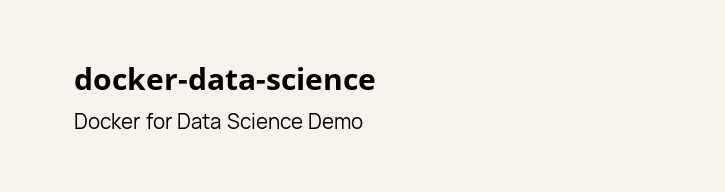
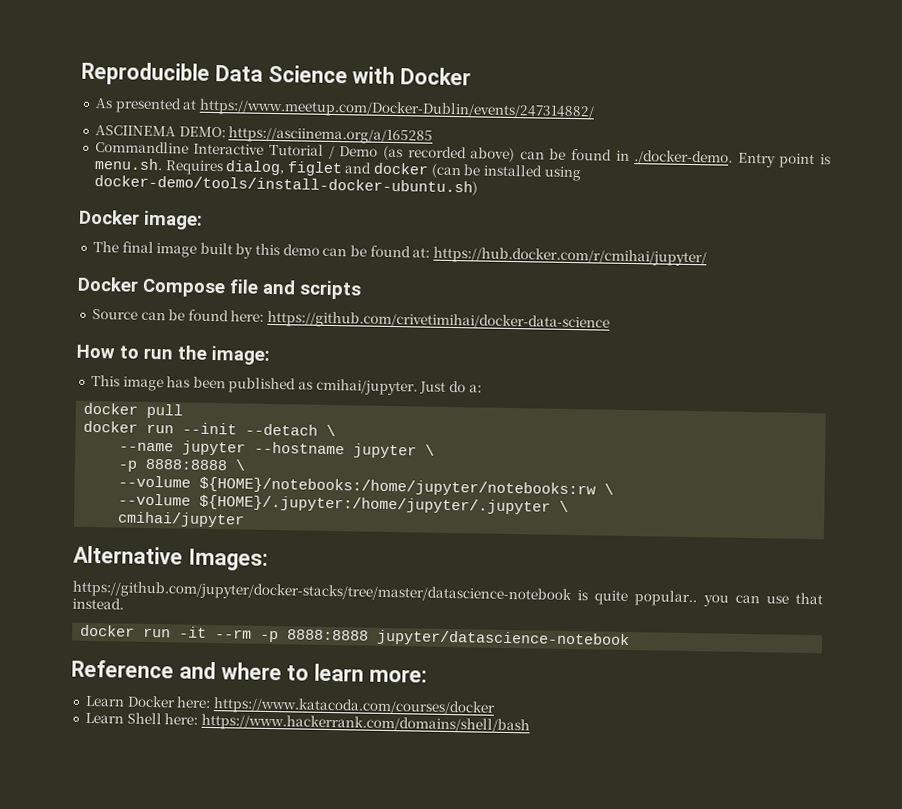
- docker-data-science
- Docker for Data Science Demo
+ Reproducible Data Science with Docker
+ As presented at https://www.meetup.com/Docker-Dublin/events/247314882/
+ ASCIINEMA DEMO: https://asciinema.org/a/165285
+ Commandline Interactive Tutorial / Demo (as recorded above) can be found in ./docker-demo. Entry point is menu.sh. Requires dialog, figlet and docker (can be installed using docker-demo/tools/install-docker-ubuntu.sh)
+ Docker image:
+ The final image built by this demo can be found at: https://hub.docker.com/r/cmihai/jupyter/
+ Docker Compose file and scripts
+ Source can be found here: https://github.com/crivetimihai/docker-data-science
+ How to run the image:
+ This image has been published as cmihai/jupyter. Just do a:
+ docker pull
+ docker run --init --detach \
+ --name jupyter --hostname jupyter \
+ -p 8888:8888 \
+ --volume ${HOME}/notebooks:/home/jupyter/notebooks:rw \
+ --volume ${HOME}/.jupyter:/home/jupyter/.jupyter \
+ cmihai/jupyter
+ Alternative Images:
+ https://github.com/jupyter/docker-stacks/tree/master/datascience-notebook is quite popular.. you can use that instead.
+ docker run -it --rm -p 8888:8888 jupyter/datascience-notebook
+ Reference and where to learn more:
+ Learn Docker here: https://www.katacoda.com/courses/docker
+ Learn Shell here: https://www.hackerrank.com/domains/shell/bash

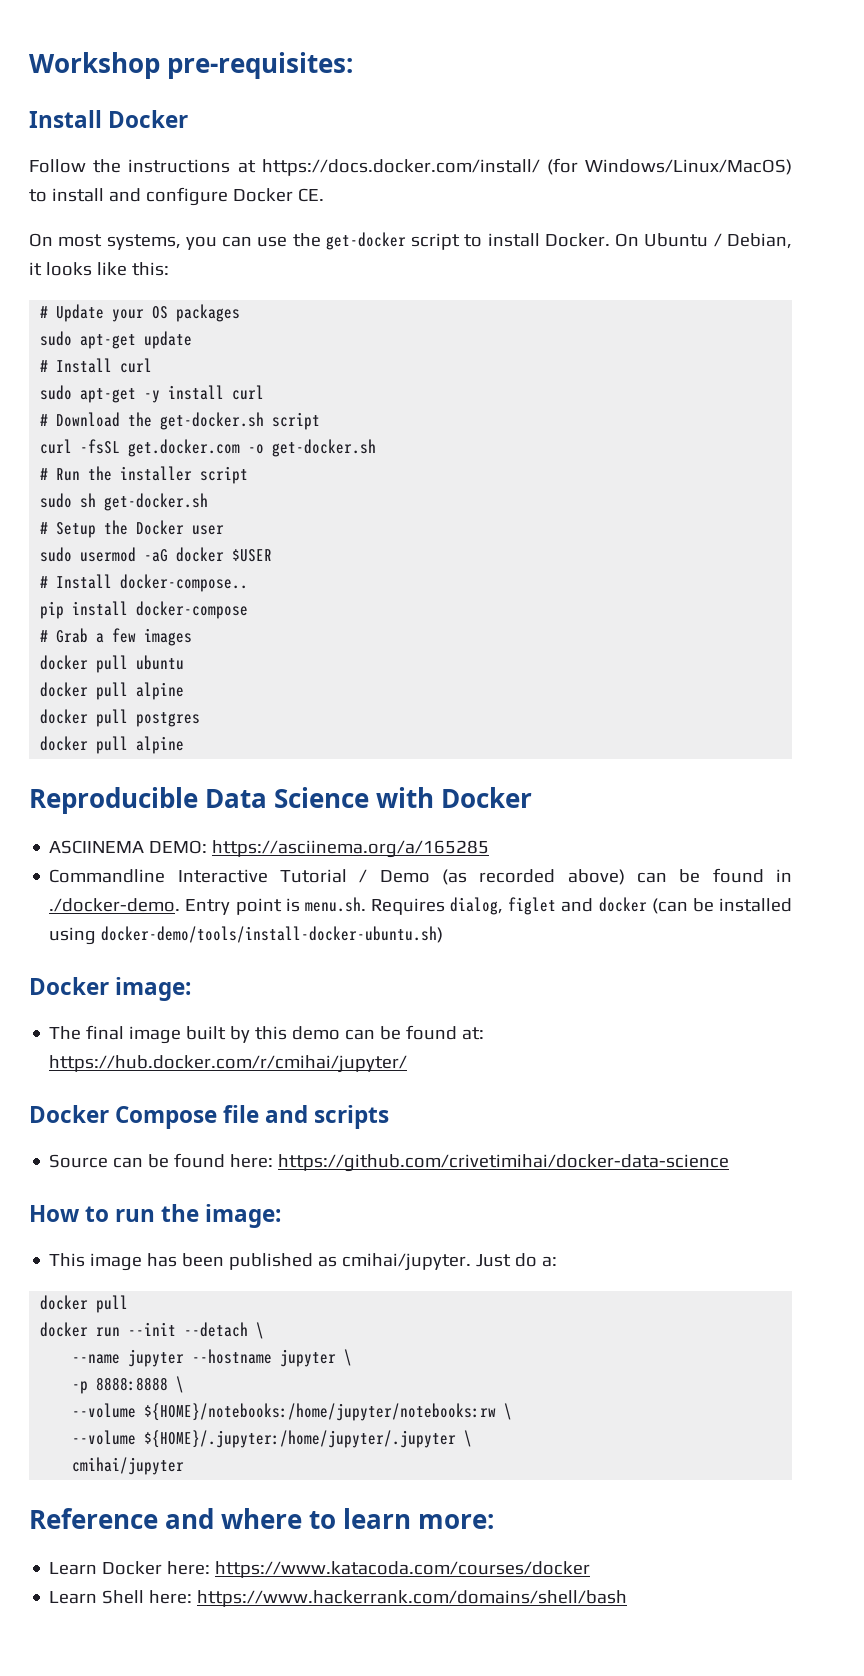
+ Workshop pre-requisites:
+ Install Docker
+ Follow the instructions at https://docs.docker.com/install/ (for Windows/Linux/MacOS) to install and configure Docker CE.
+ On most systems, you can use the get-docker script to install Docker. On Ubuntu / Debian, it looks like this:
+ # Update your OS packages
+ sudo apt-get update
+ # Install curl
+ sudo apt-get -y install curl
+ # Download the get-docker.sh script
+ curl -fsSL get.docker.com -o get-docker.sh
+ # Run the installer script
+ sudo sh get-docker.sh
+ # Setup the Docker user
+ sudo usermod -aG docker $USER
+ # Install docker-compose..
+ pip install docker-compose
+ # Grab a few images
+ docker pull ubuntu
+ docker pull alpine
+ docker pull postgres
+ docker pull alpine
- As presented at https://www.meetup.com/Docker-Dublin/events/247314882/
- Alternative Images:
- https://github.com/jupyter/docker-stacks/tree/master/datascience-notebook is quite popular.. you can use that instead.
- docker run -it --rm -p 8888:8888 jupyter/datascience-notebook

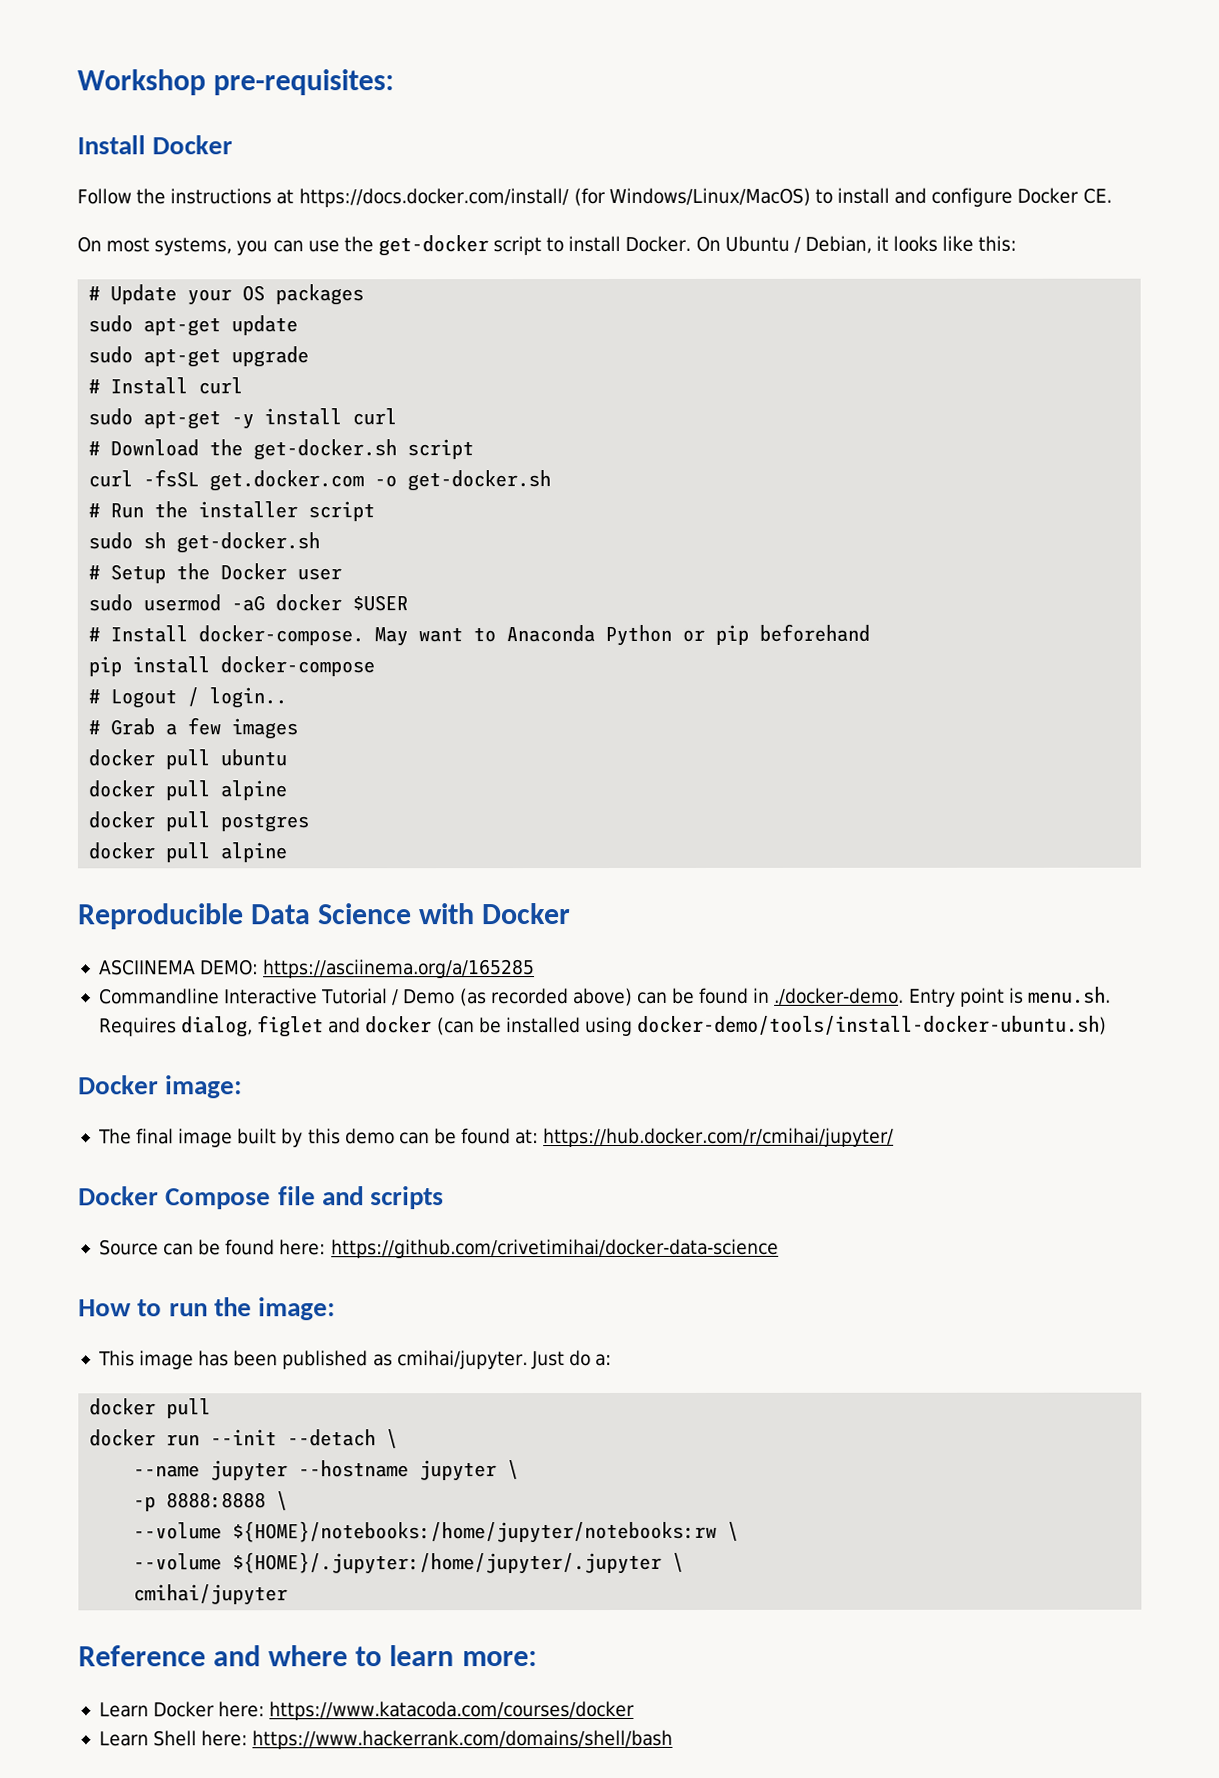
+ sudo apt-get upgrade
- # Install docker-compose..
+ # Install docker-compose. May want to Anaconda Python or pip beforehand
+ # Logout / login..

